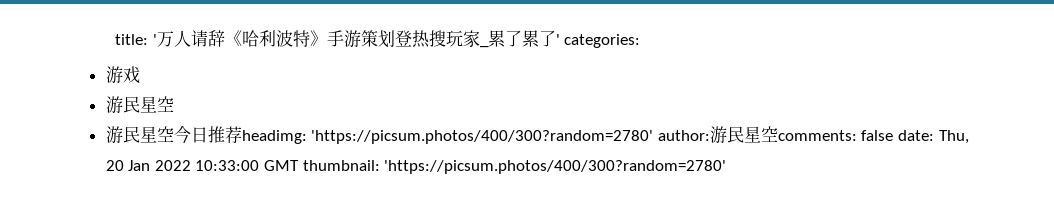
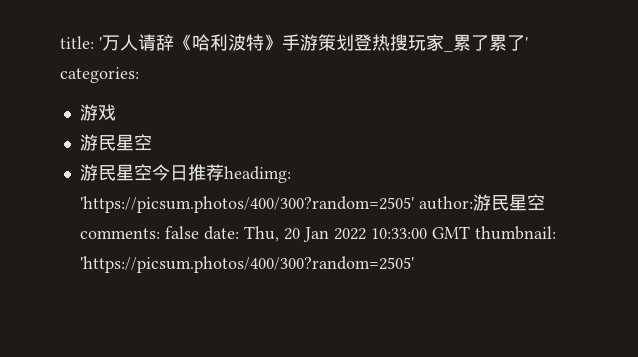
- 游民星空今日推荐headimg: 'https://picsum.photos/400/300?random=2780' author:游民星空comments: false date: Thu, 20 Jan 2022 10:33:00 GMT thumbnail: 'https://picsum.photos/400/300?random=2780'
+ 游民星空今日推荐headimg: 'https://picsum.photos/400/300?random=2505' author:游民星空comments: false date: Thu, 20 Jan 2022 10:33:00 GMT thumbnail: 'https://picsum.photos/400/300?random=2505'

